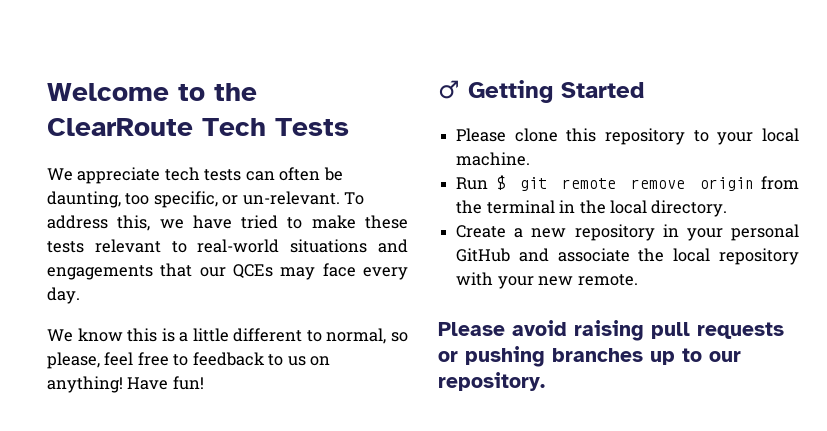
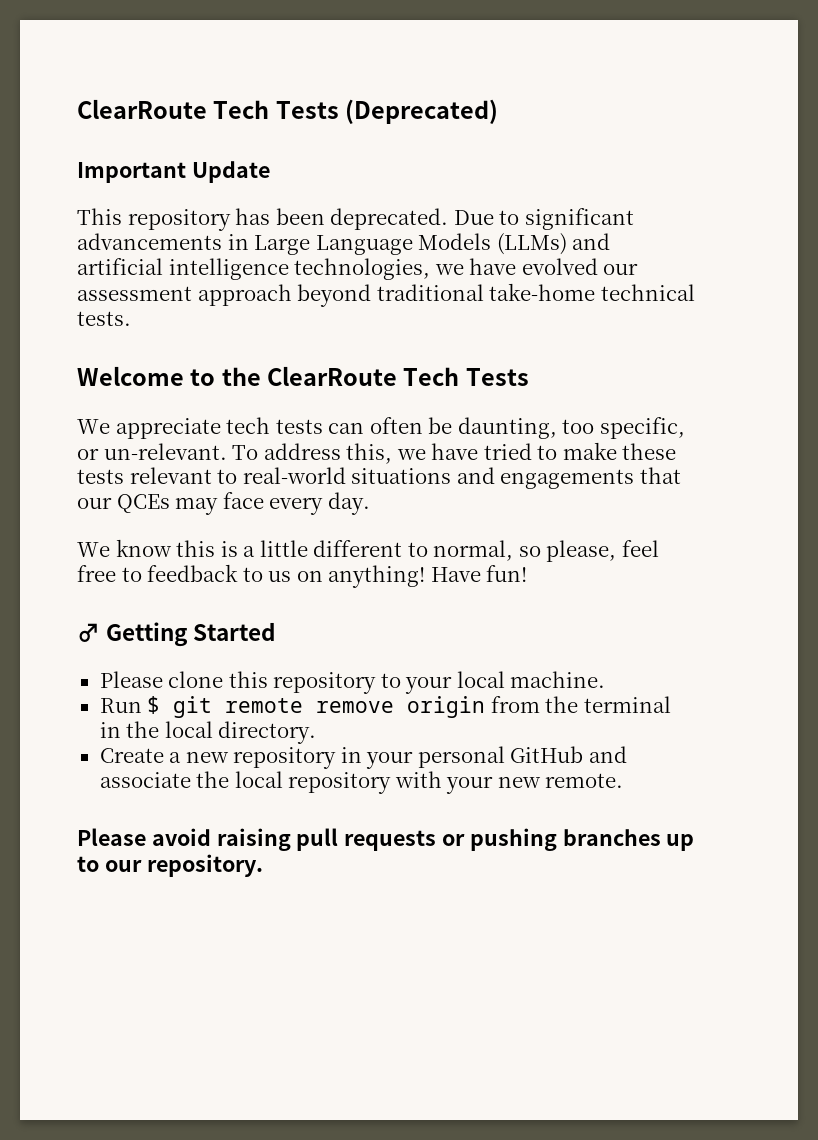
+ ClearRoute Tech Tests (Deprecated)
+ Important Update
+ This repository has been deprecated. Due to significant advancements in Large Language Models (LLMs) and artificial intelligence technologies, we have evolved our assessment approach beyond traditional take-home technical tests.

